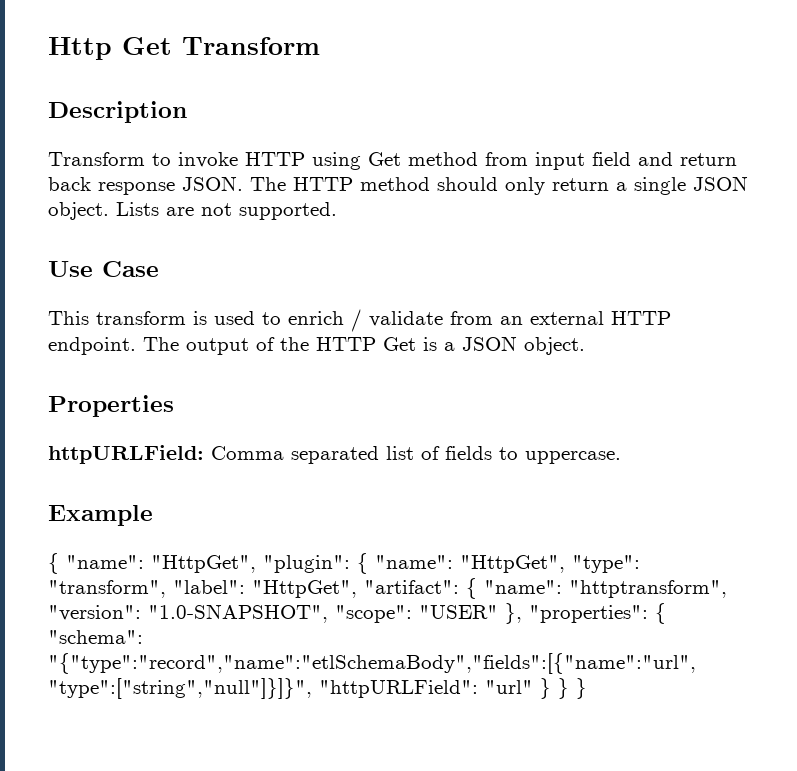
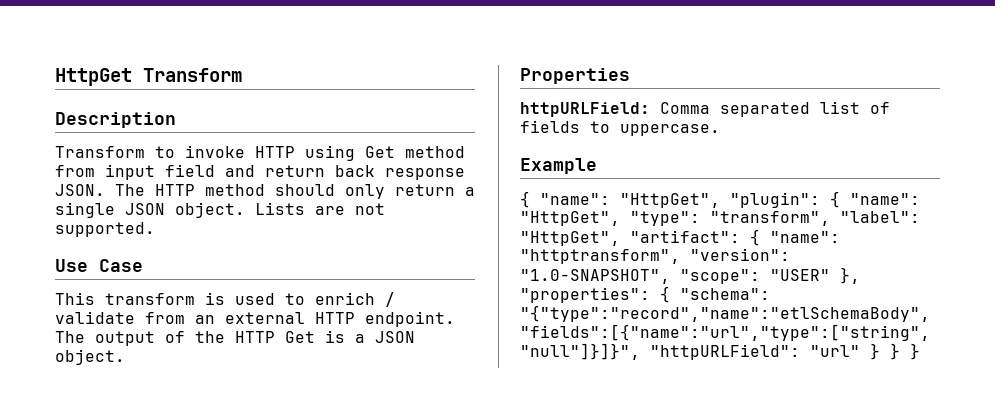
- Http Get Transform
+ HttpGet Transform

